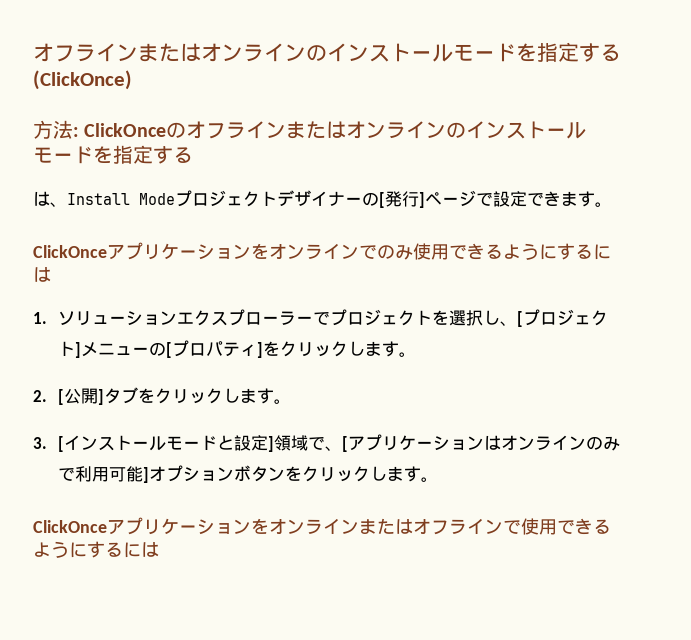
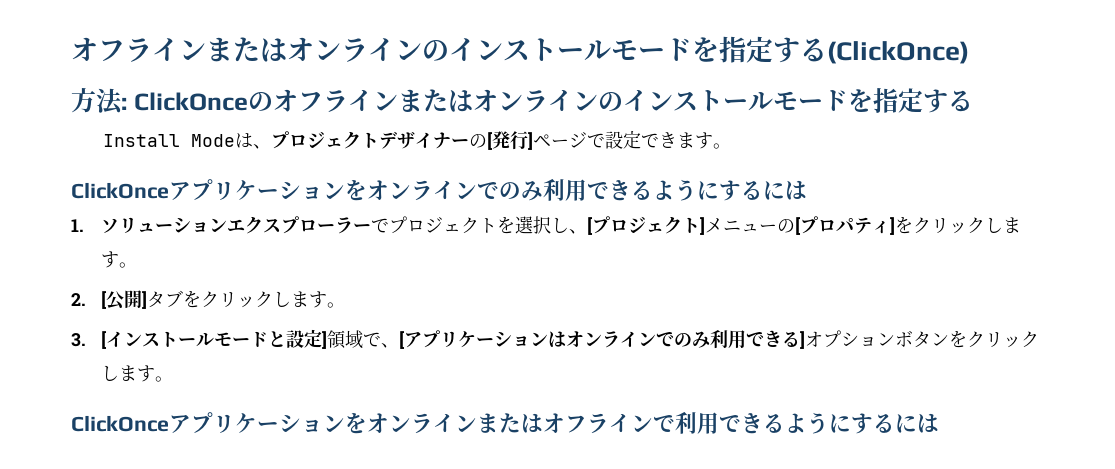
- は、Install Modeプロジェクトデザイナーの[発行]ページで設定できます。
+ Install Modeは、プロジェクトデザイナーの[発行]ページで設定できます。
- ClickOnceアプリケーションをオンラインでのみ使用できるようにするには
+ ClickOnceアプリケーションをオンラインでのみ利用できるようにするには
- 3. [インストールモードと設定]領域で、[アプリケーションはオンラインのみで利用可能]オプションボタンをクリックします。
+ 3. [インストールモードと設定]領域で、[アプリケーションはオンラインでのみ利用できる]オプションボタンをクリックします。
- ClickOnceアプリケーションをオンラインまたはオフラインで使用できるようにするには
+ ClickOnceアプリケーションをオンラインまたはオフラインで利用できるようにするには

